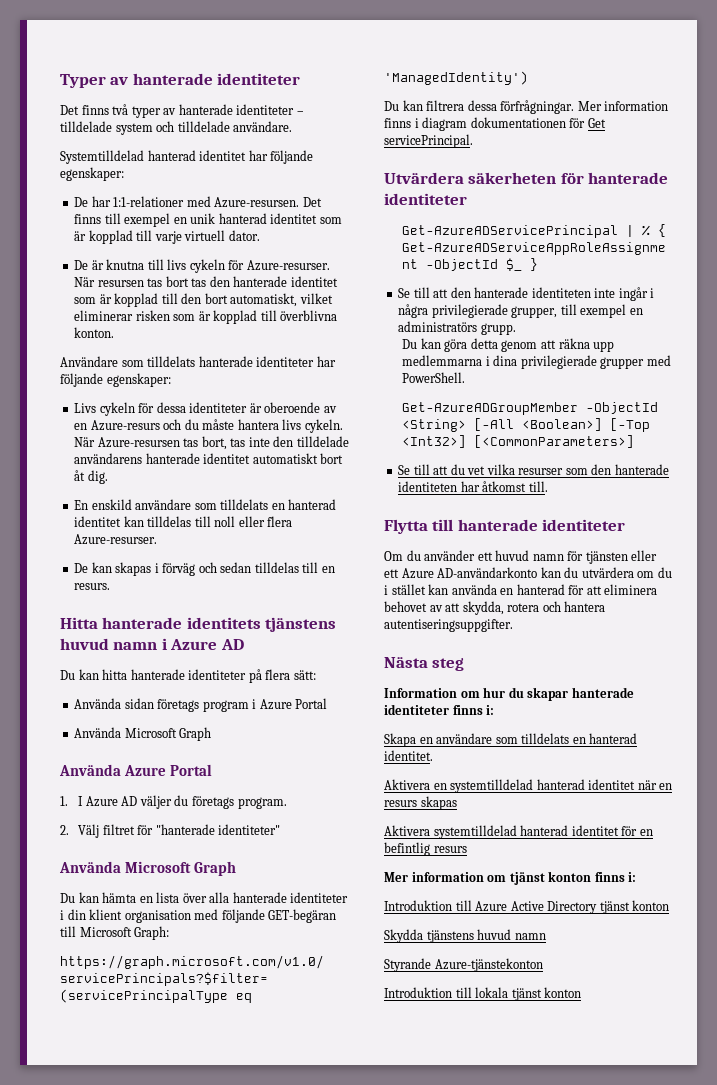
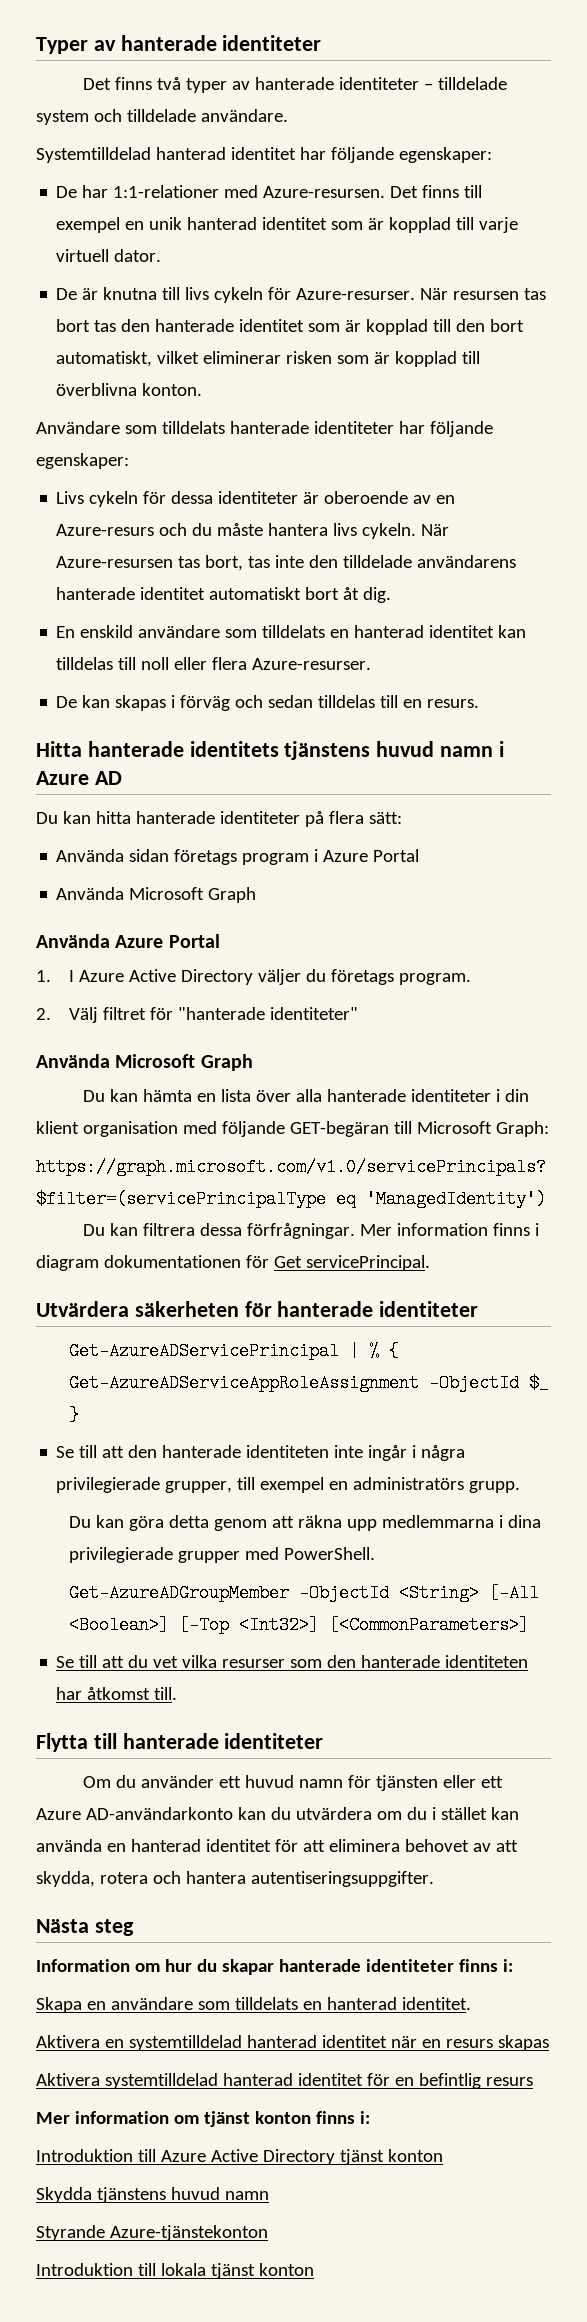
- 1. I Azure AD väljer du företags program.
+ 1. I Azure Active Directory väljer du företags program.
- Om du använder ett huvud namn för tjänsten eller ett Azure AD-användarkonto kan du utvärdera om du i stället kan använda en hanterad för att eliminera behovet av att skydda, rotera och hantera autentiseringsuppgifter.
+ Om du använder ett huvud namn för tjänsten eller ett Azure AD-användarkonto kan du utvärdera om du i stället kan använda en hanterad identitet för att eliminera behovet av att skydda, rotera och hantera autentiseringsuppgifter.

